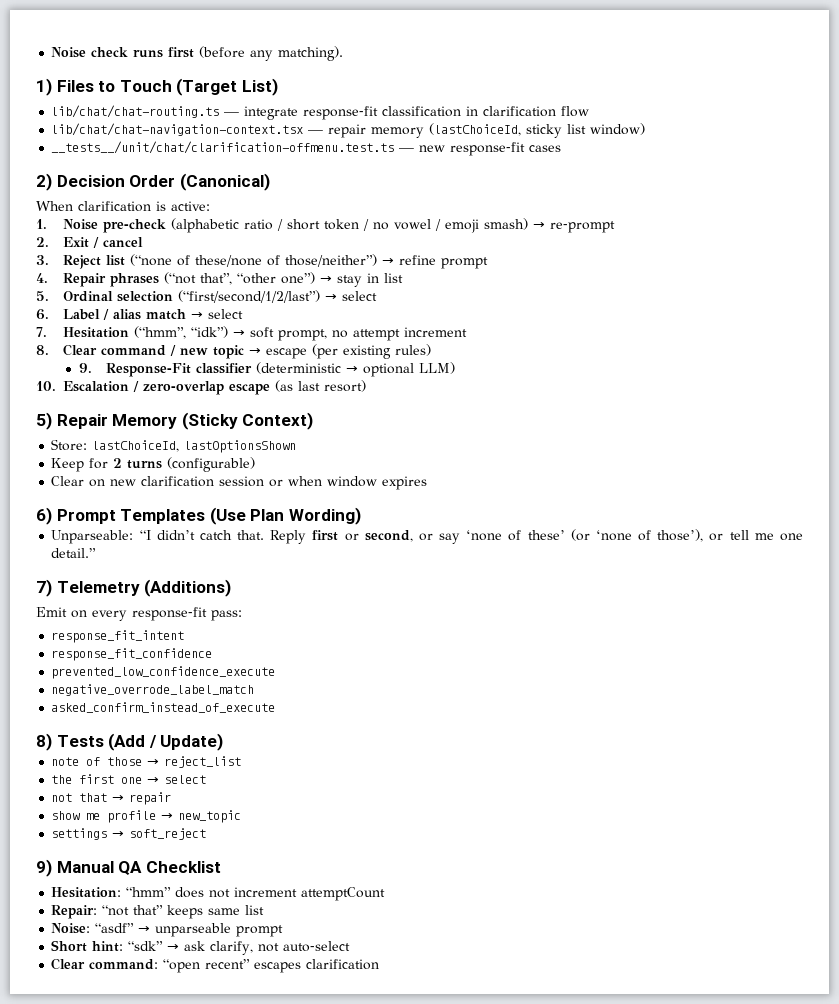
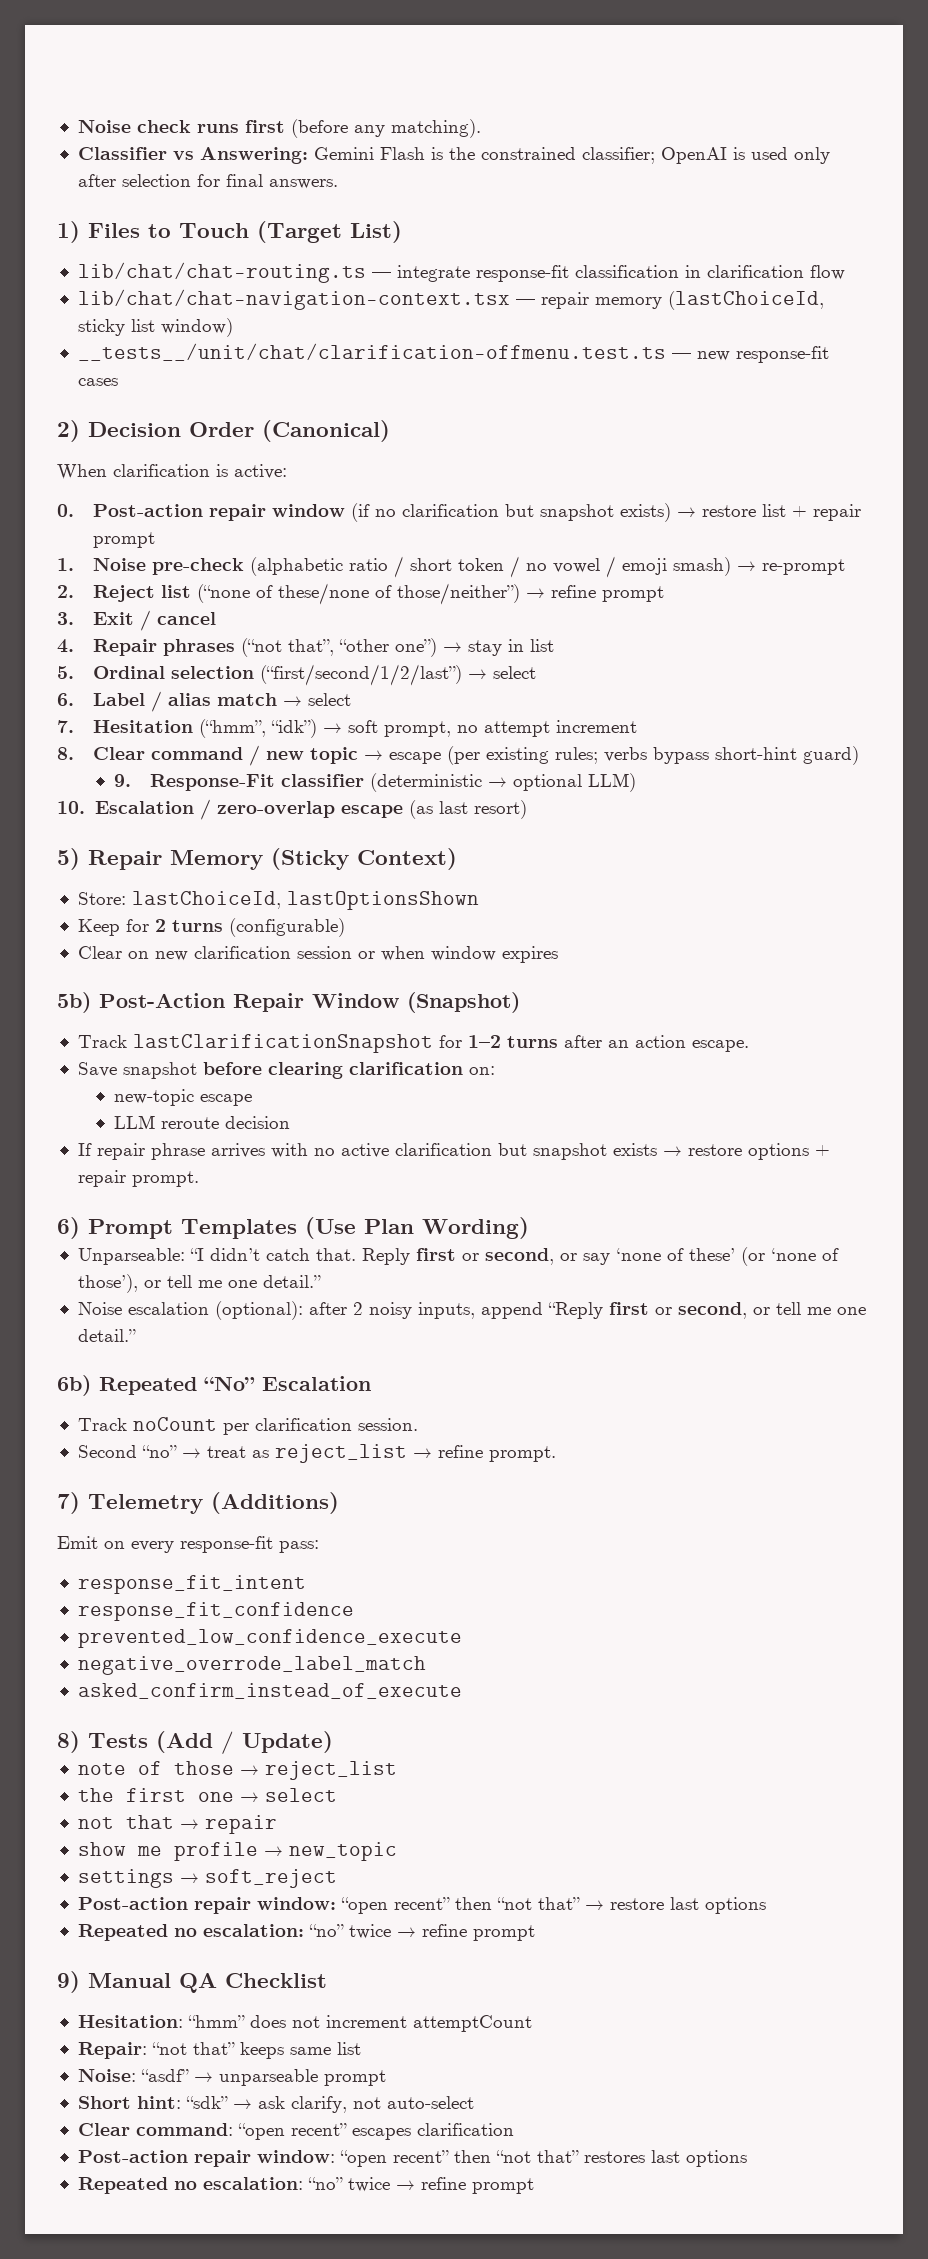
+ Classifier vs Answering: Gemini Flash is the constrained classifier; OpenAI is used only after selection for final answers.
+ 0. Post‑action repair window (if no clarification but snapshot exists) → restore list + repair prompt
- 2. Exit / cancel
- 3. Reject list (“none of these/none of those/neither”) → refine prompt
+ 2. Reject list (“none of these/none of those/neither”) → refine prompt
+ 3. Exit / cancel
- 8. Clear command / new topic → escape (per existing rules)
+ 8. Clear command / new topic → escape (per existing rules; verbs bypass short‑hint guard)
+ 5b) Post‑Action Repair Window (Snapshot)
+ Track lastClarificationSnapshot for 1–2 turns after an action escape.
+ Save snapshot before clearing clarification on:
+ new‑topic escape
+ LLM reroute decision
+ If repair phrase arrives with no active clarification but snapshot exists → restore options + repair prompt.
+ Noise escalation (optional): after 2 noisy inputs, append “Reply first or second, or tell me one detail.”
+ 6b) Repeated “No” Escalation
+ Track noCount per clarification session.
+ Second “no” → treat as reject_list → refine prompt.
+ Post‑action repair window: “open recent” then “not that” → restore last options
+ Repeated no escalation: “no” twice → refine prompt
+ Post‑action repair window: “open recent” then “not that” restores last options
+ Repeated no escalation: “no” twice → refine prompt

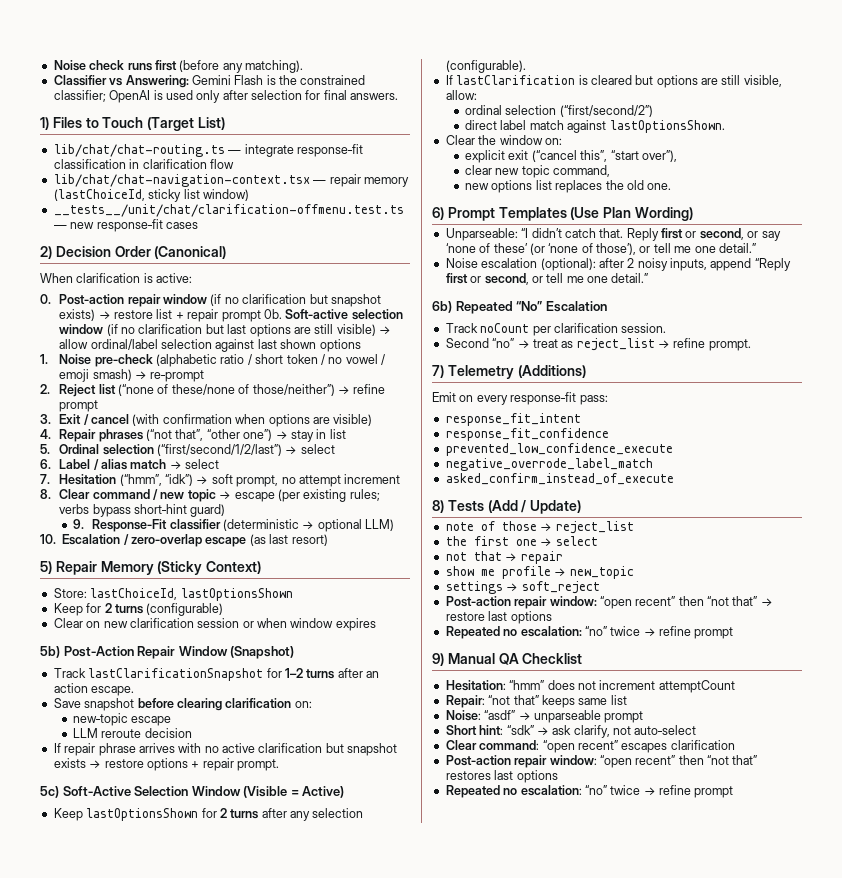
- 0. Post‑action repair window (if no clarification but snapshot exists) → restore list + repair prompt
+ 0. Post‑action repair window (if no clarification but snapshot exists) → restore list + repair prompt 0b. Soft‑active selection window (if no clarification but last options are still visible) → allow ordinal/label selection against last shown options
- 3. Exit / cancel
+ 3. Exit / cancel (with confirmation when options are visible)
+ 5c) Soft‑Active Selection Window (Visible = Active)
+ Keep lastOptionsShown for 2 turns after any selection (configurable).
+ If lastClarification is cleared but options are still visible, allow:
+ ordinal selection (“first/second/2”)
+ direct label match against lastOptionsShown.
+ Clear the window on:
+ explicit exit (“cancel this”, “start over”),
+ clear new topic command,
+ new options list replaces the old one.

